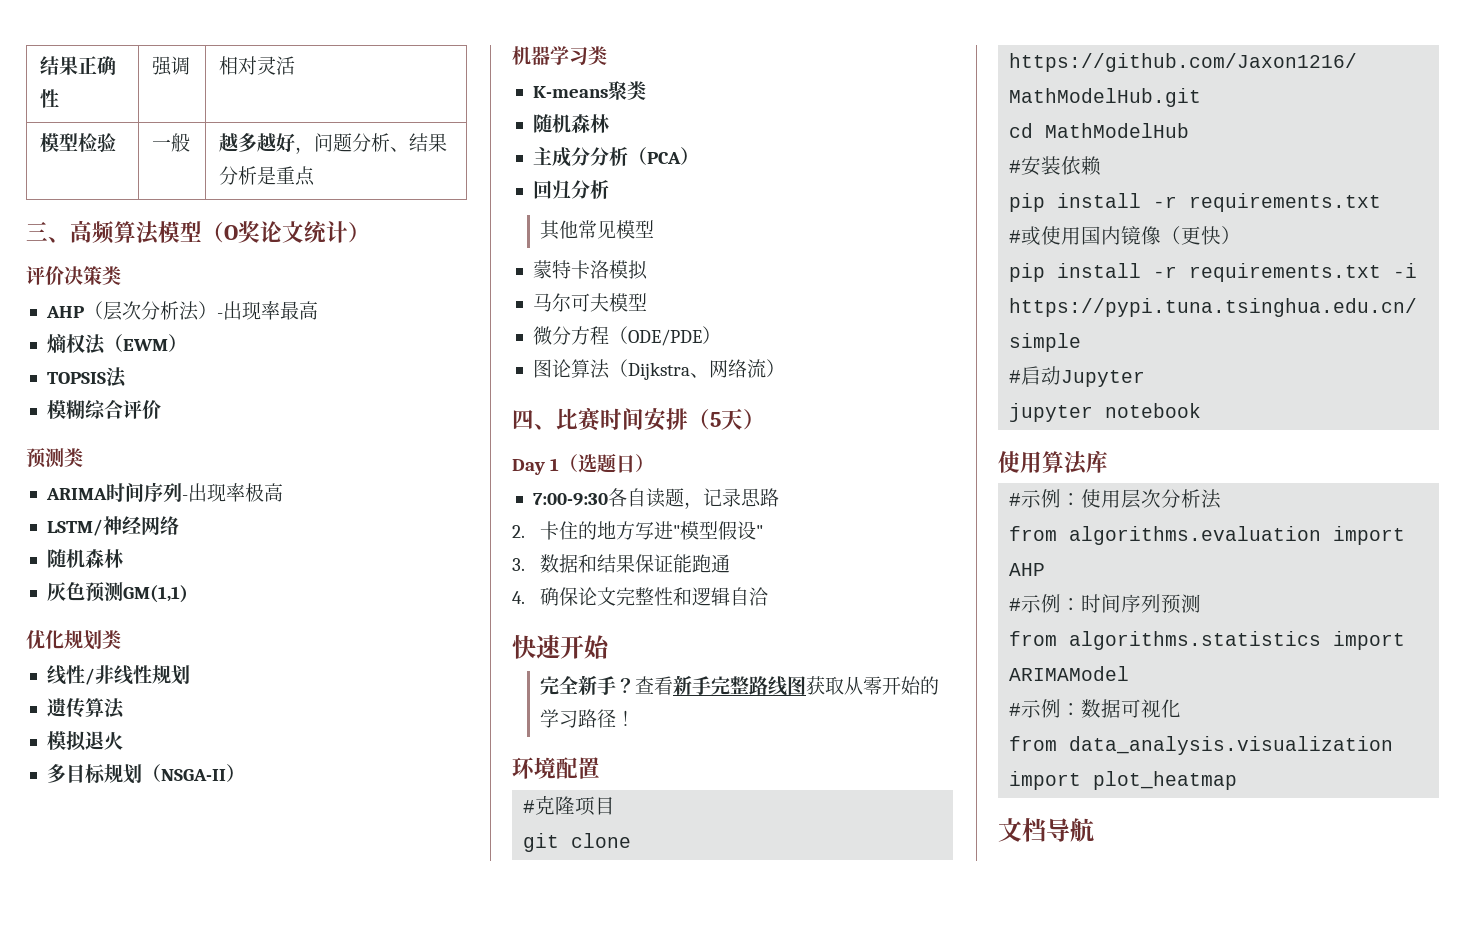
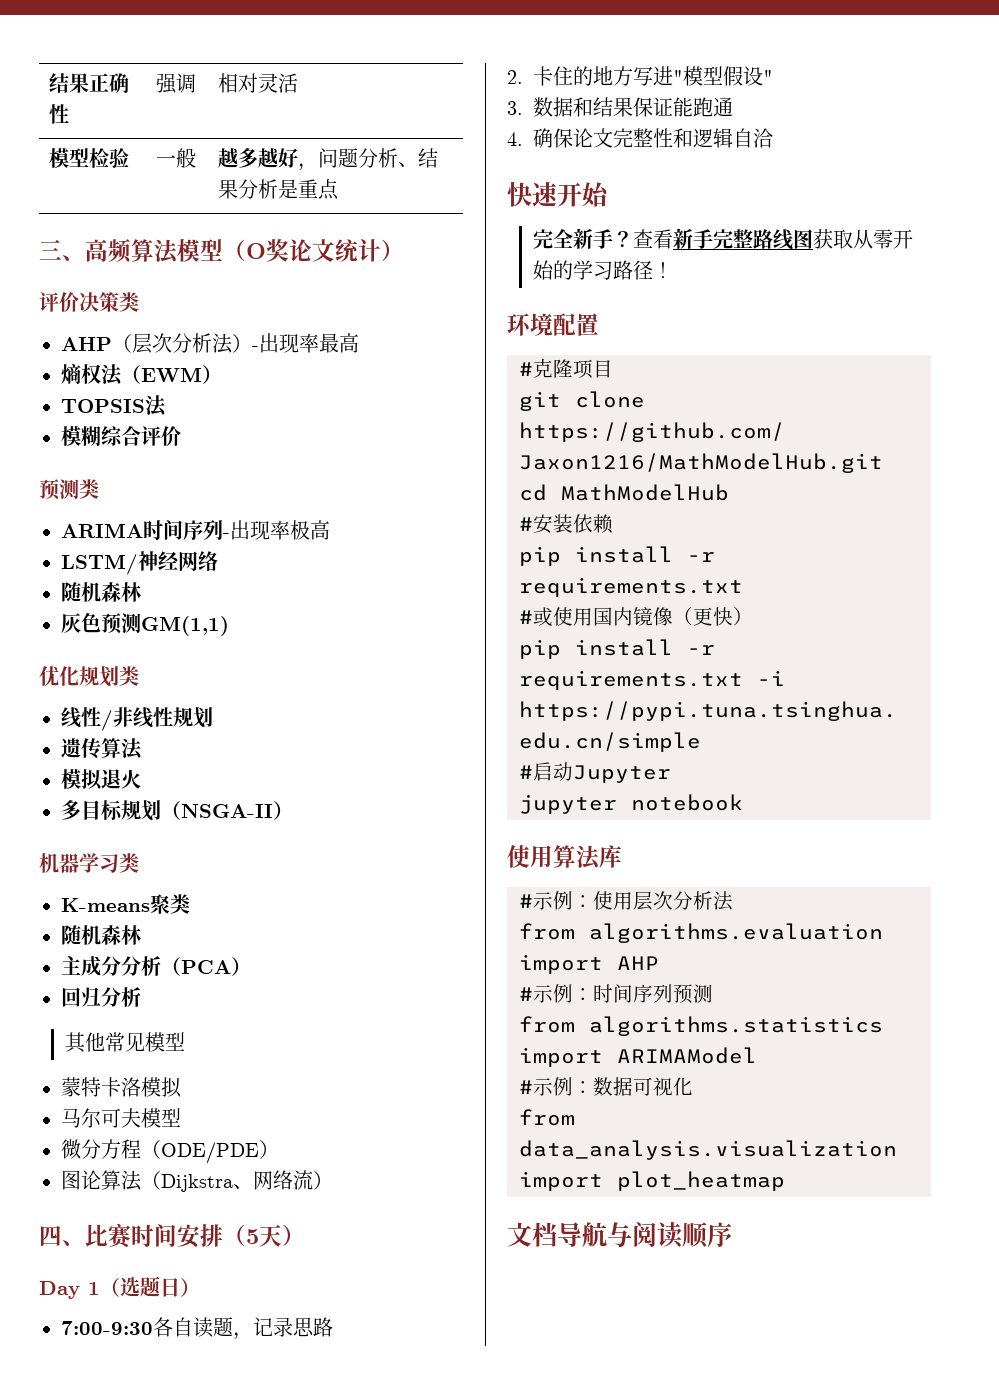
- 文档导航
+ 文档导航与阅读顺序

